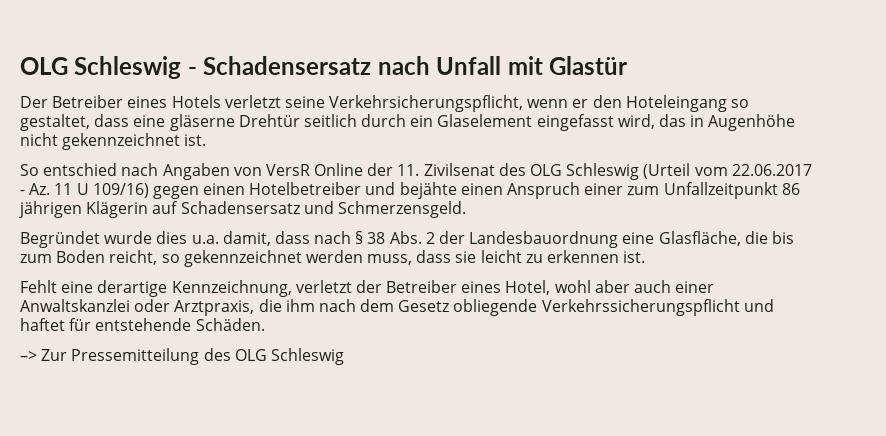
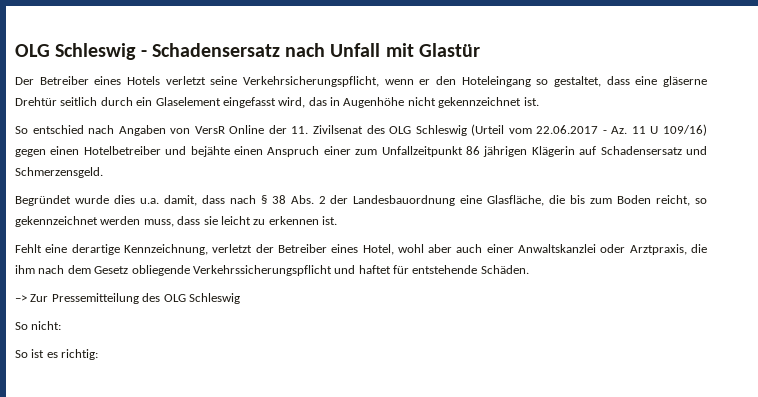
+ So nicht:
+ So ist es richtig:

